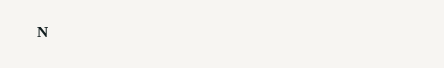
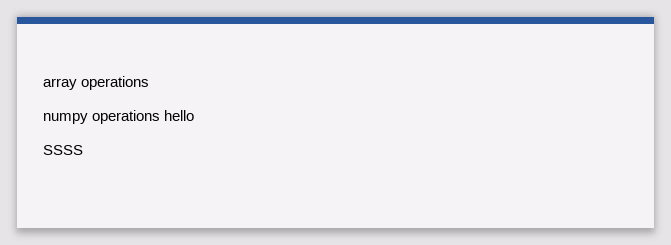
- N
+ array operations
+ numpy operations hello
+ SSSS

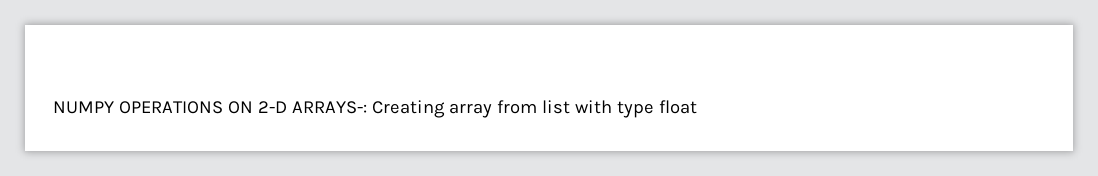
- array operations
- numpy operations hello
- SSSS
+ NUMPY OPERATIONS ON 2-D ARRAYS-: Creating array from list with type float

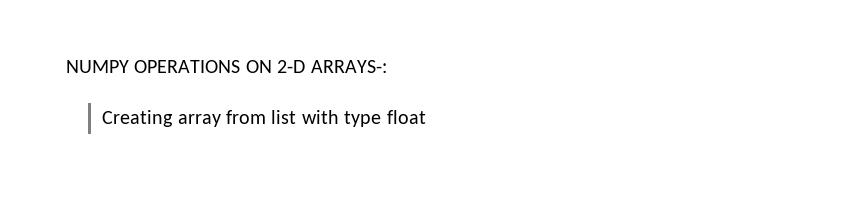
- NUMPY OPERATIONS ON 2-D ARRAYS-: Creating array from list with type float
+ NUMPY OPERATIONS ON 2-D ARRAYS-:
+ Creating array from list with type float

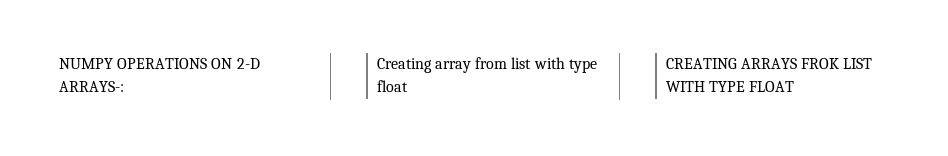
+ CREATING ARRAYS FROK LIST WITH TYPE FLOAT

